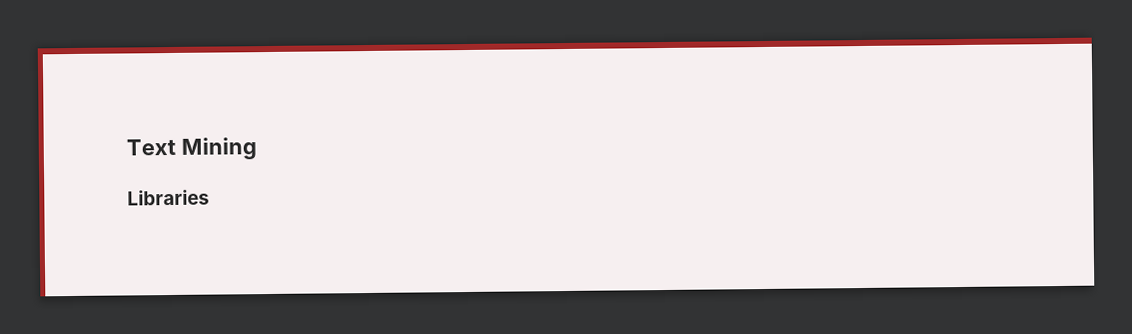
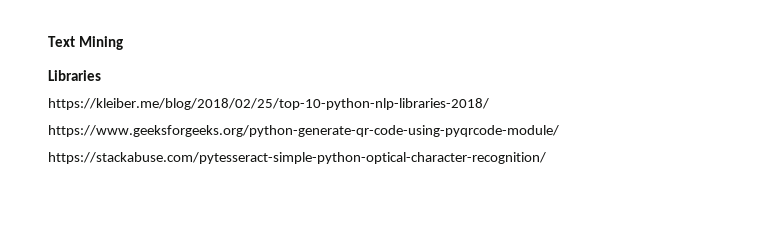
+ https://kleiber.me/blog/2018/02/25/top-10-python-nlp-libraries-2018/
+ https://www.geeksforgeeks.org/python-generate-qr-code-using-pyqrcode-module/
+ https://stackabuse.com/pytesseract-simple-python-optical-character-recognition/

